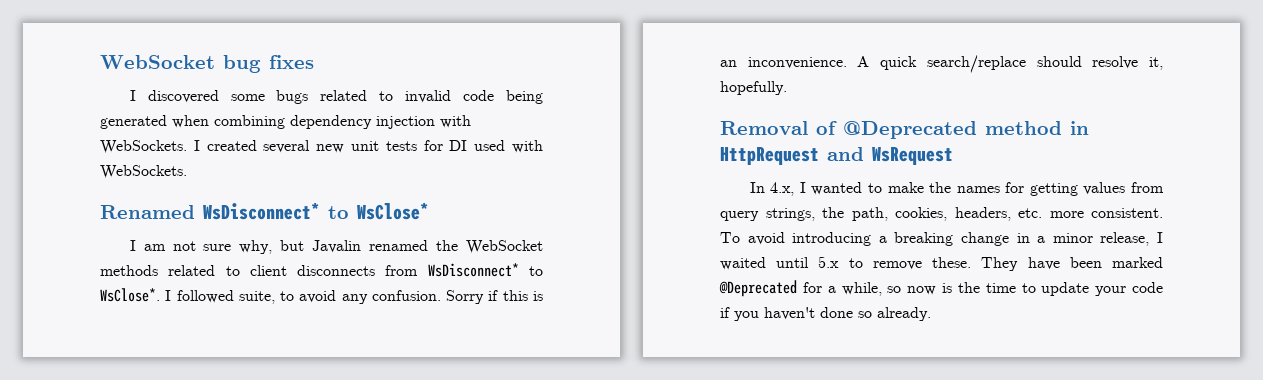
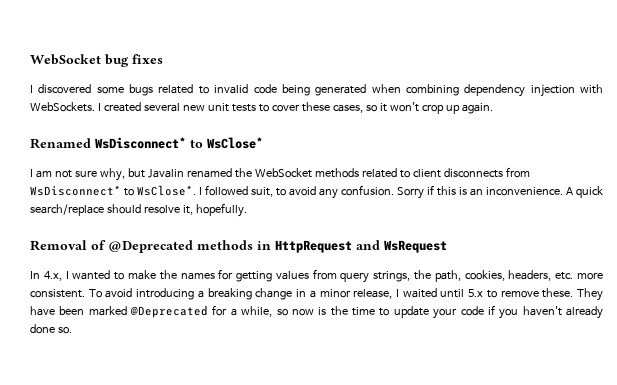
- I created several new unit tests for DI used with WebSockets.
+ I created several new unit tests to cover these cases, so it won't crop up again.
- I followed suite, to avoid any confusion.
+ I followed suit, to avoid any confusion.
- Removal of @Deprecated method in HttpRequest and WsRequest
+ Removal of @Deprecated methods in HttpRequest and WsRequest
- They have been marked @Deprecated for a while, so now is the time to update your code if you haven't done so already.
+ They have been marked @Deprecated for a while, so now is the time to update your code if you haven't already done so.

